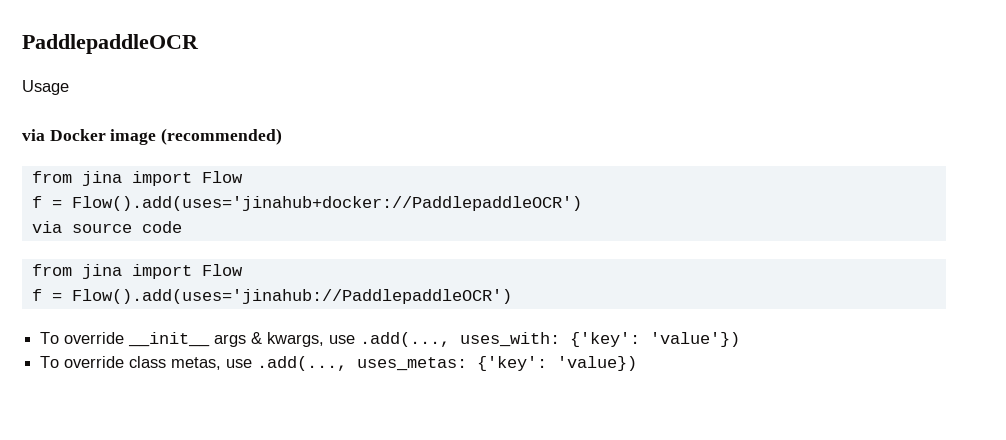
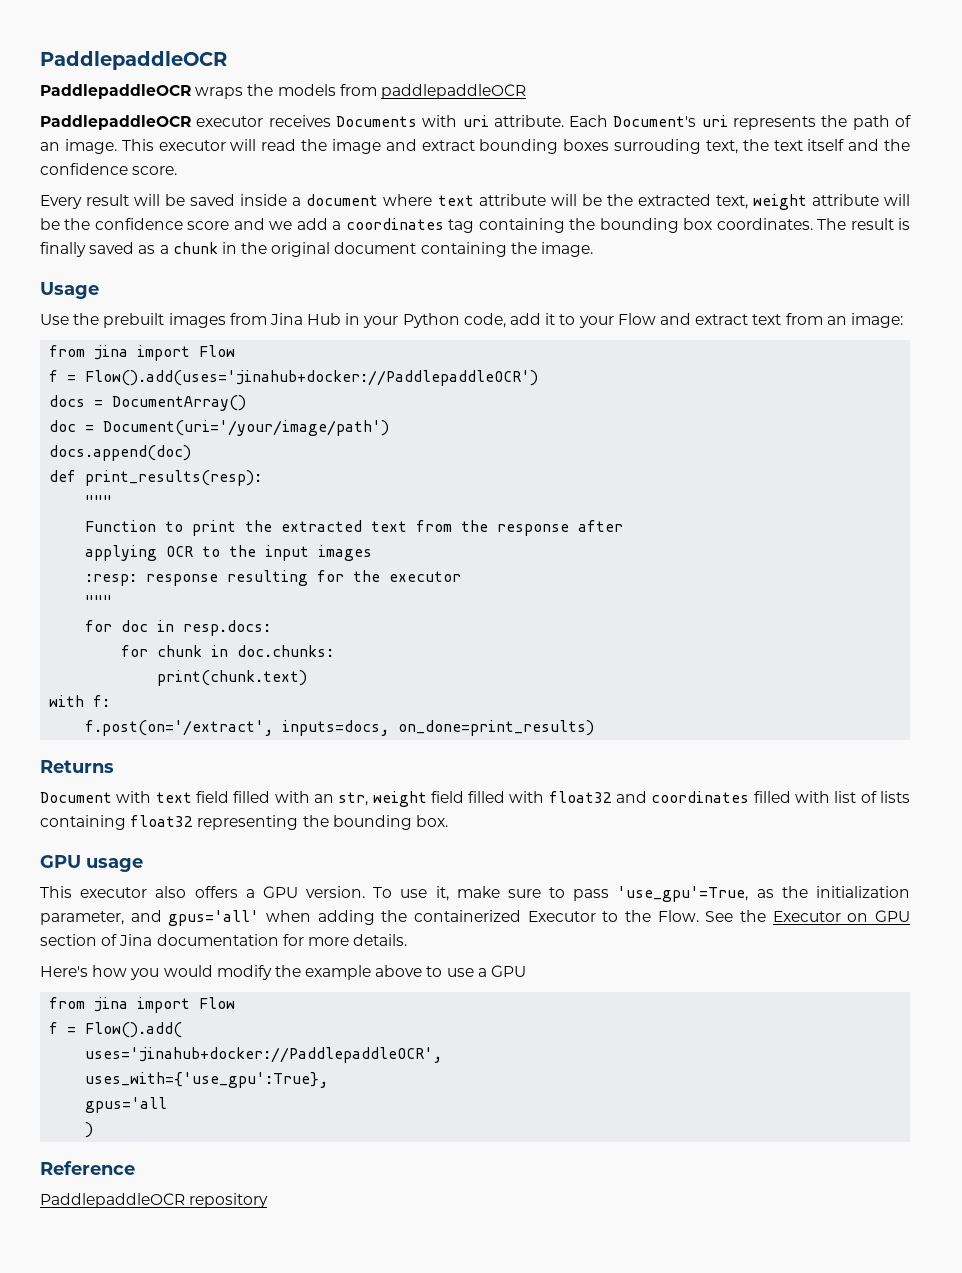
+ PaddlepaddleOCR wraps the models from paddlepaddleOCR
+ PaddlepaddleOCR executor receives Documents with uri attribute. Each Document's uri represents the path of an image. This executor will read the image and extract bounding boxes surrouding text, the text itself and the confidence score.
+ Every result will be saved inside a document where text attribute will be the extracted text, weight attribute will be the confidence score and we add a coordinates tag containing the bounding box coordinates. The result is finally saved as a chunk in the original document containing the image.
  Usage
- via Docker image (recommended)
+ Use the prebuilt images from Jina Hub in your Python code, add it to your Flow and extract text from an image:
- via source code
+ docs = DocumentArray()
+ doc = Document(uri='/your/image/path')
+ docs.append(doc)
+ def print_results(resp):
+ """
+ Function to print the extracted text from the response after
+ applying OCR to the input images
+ :resp: response resulting for the executor
+ """
+ for doc in resp.docs:
+ for chunk in doc.chunks:
+ print(chunk.text)
+ with f:
+ f.post(on='/extract', inputs=docs, on_done=print_results)
+ Returns
+ Document with text field filled with an str, weight field filled with float32 and coordinates filled with list of lists containing float32 representing the bounding box.
+ GPU usage
+ This executor also offers a GPU version. To use it, make sure to pass 'use_gpu'=True, as the initialization parameter, and gpus='all' when adding the containerized Executor to the Flow. See the Executor on GPU section of Jina documentation for more details.
+ Here's how you would modify the example above to use a GPU
  from jina import Flow
- f = Flow().add(uses='jinahub://PaddlepaddleOCR')
- To override __init__ args & kwargs, use .add(..., uses_with: {'key': 'value'})
- To override class metas, use .add(..., uses_metas: {'key': 'value})
+ f = Flow().add(
+ uses='jinahub+docker://PaddlepaddleOCR',
+ uses_with={'use_gpu':True},
+ gpus='all
+ )
+ Reference
+ PaddlepaddleOCR repository

